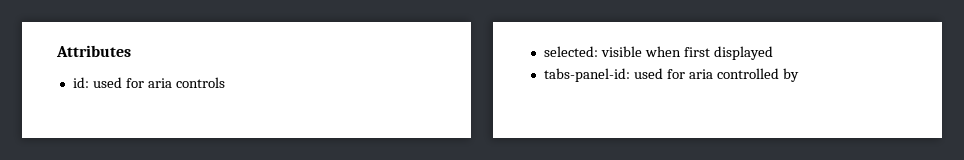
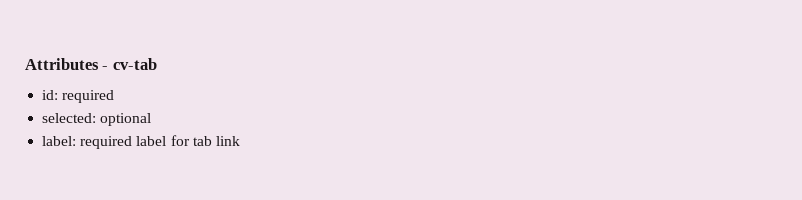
- Attributes
+ Attributes - cv-tab
- id: used for aria controls
- selected: visible when first displayed
- tabs-panel-id: used for aria controlled by
+ id: required
+ selected: optional
+ label: required label for tab link

